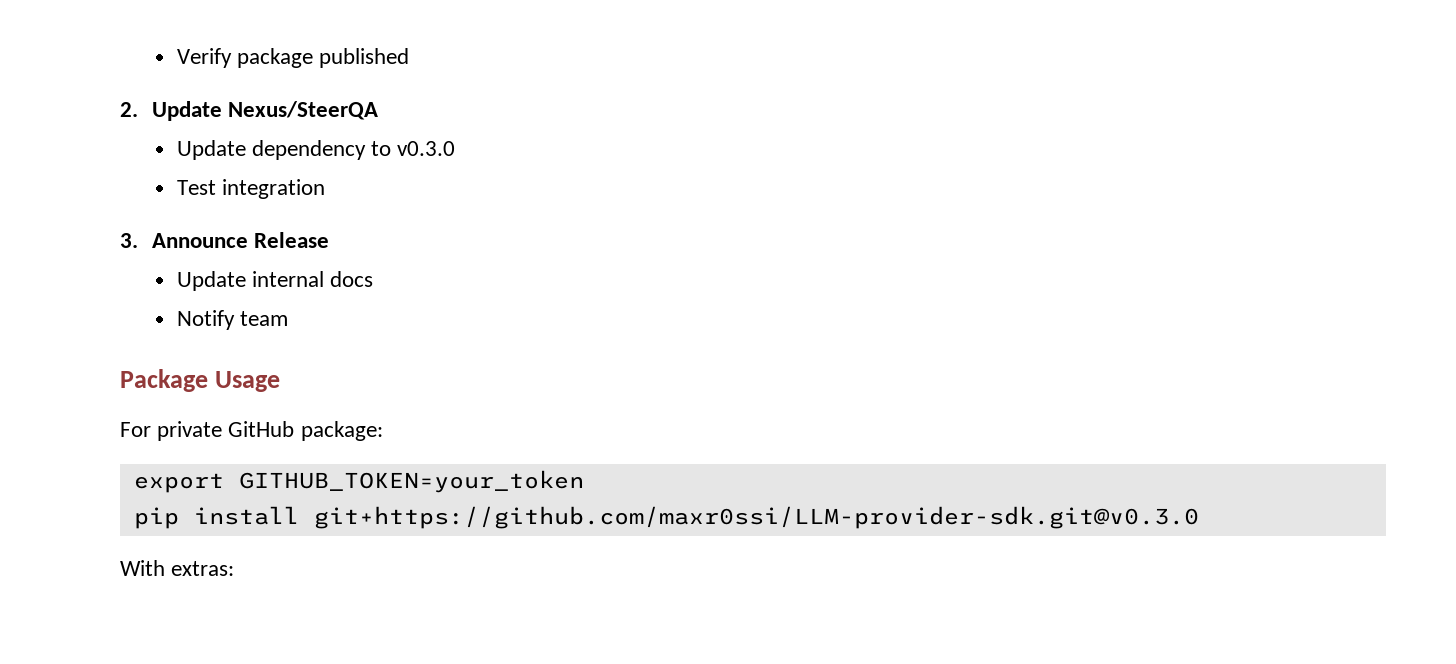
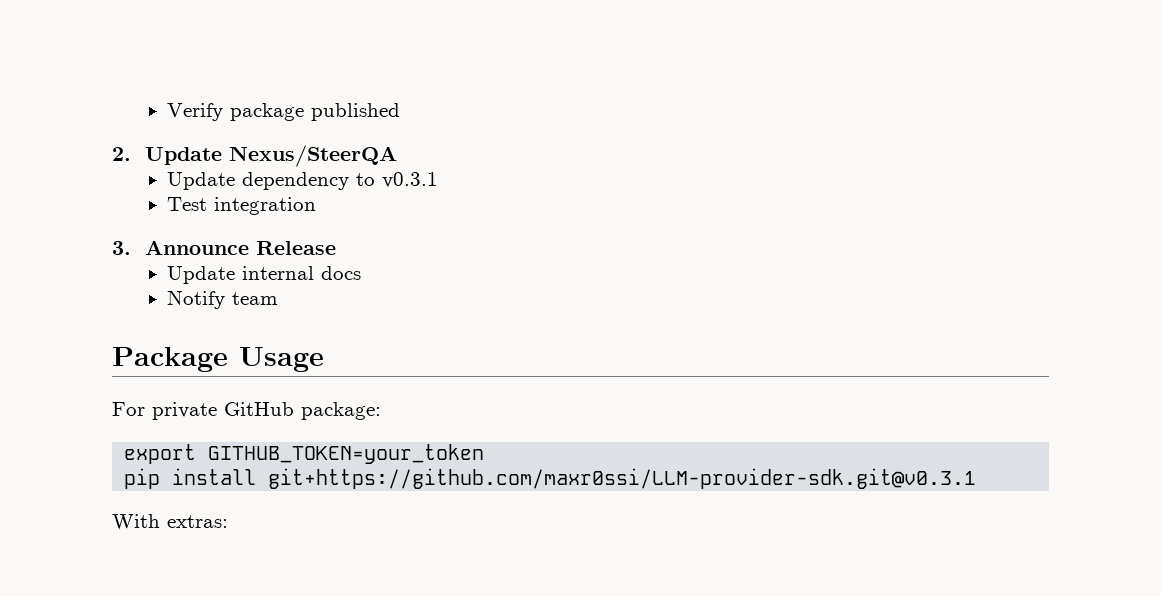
- Update dependency to v0.3.0
+ Update dependency to v0.3.1
- pip install git+https://github.com/maxr0ssi/LLM-provider-sdk.git@v0.3.0
+ pip install git+https://github.com/maxr0ssi/LLM-provider-sdk.git@v0.3.1

